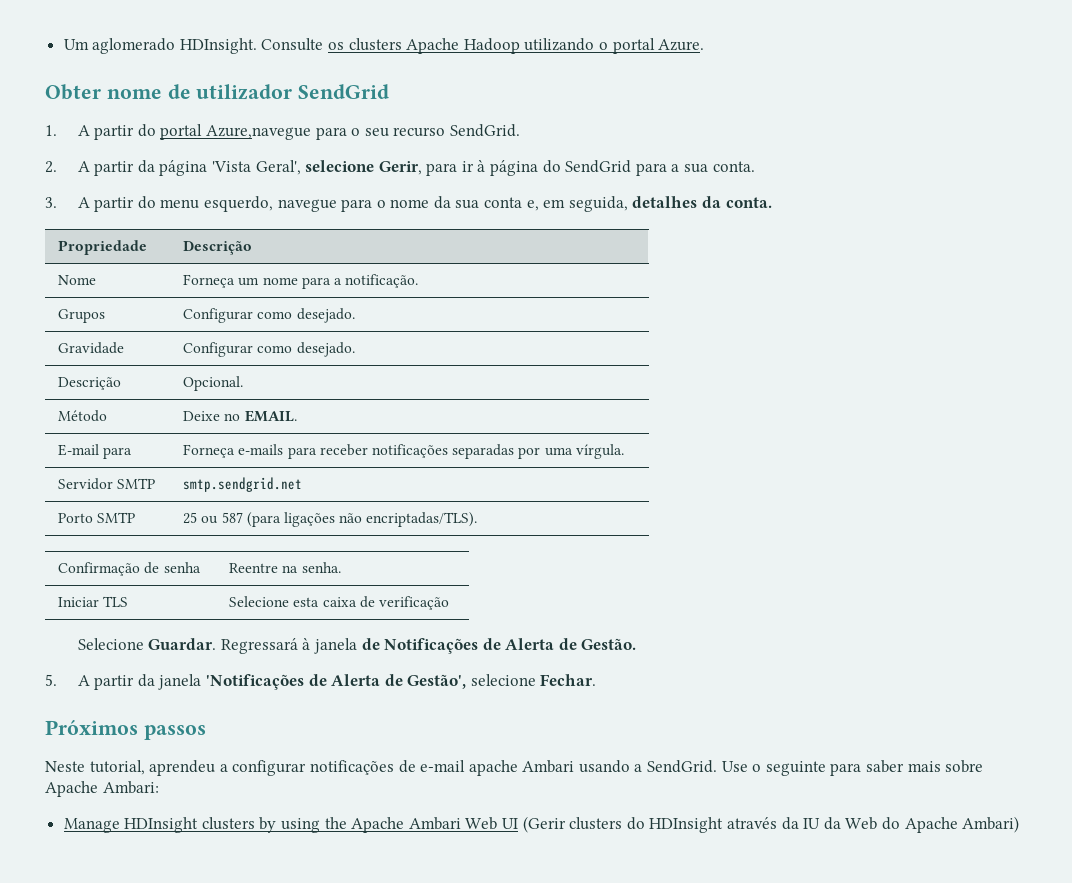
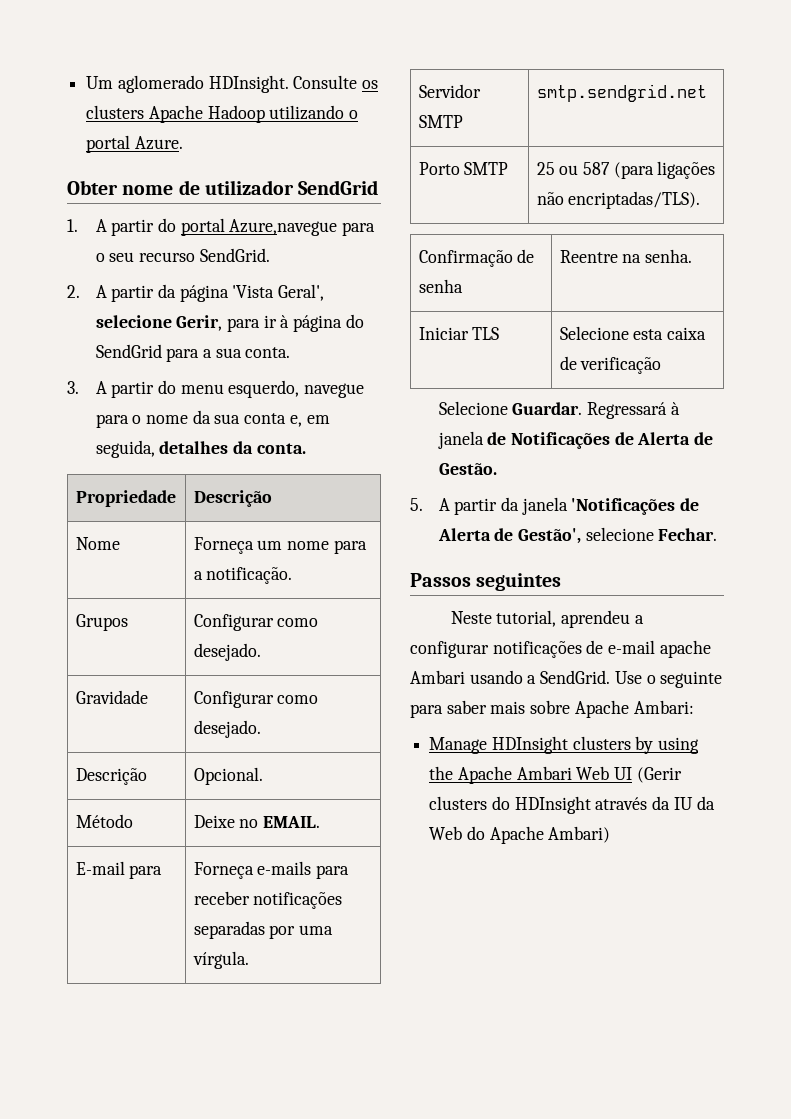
- Próximos passos
+ Passos seguintes

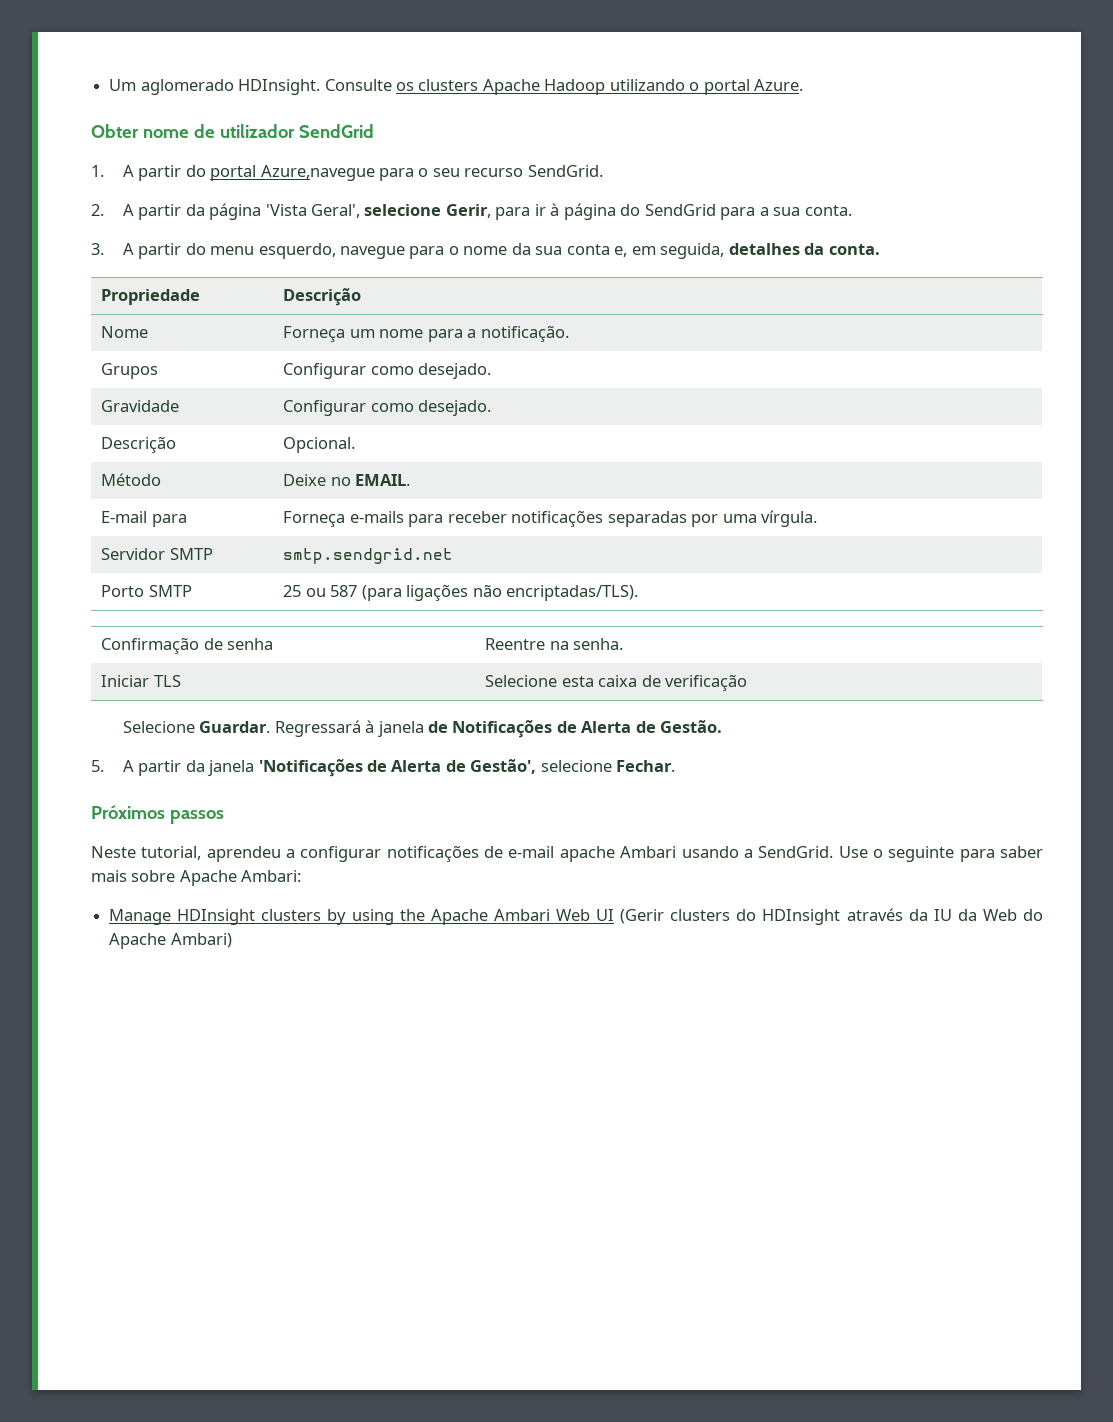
- Passos seguintes
+ Próximos passos

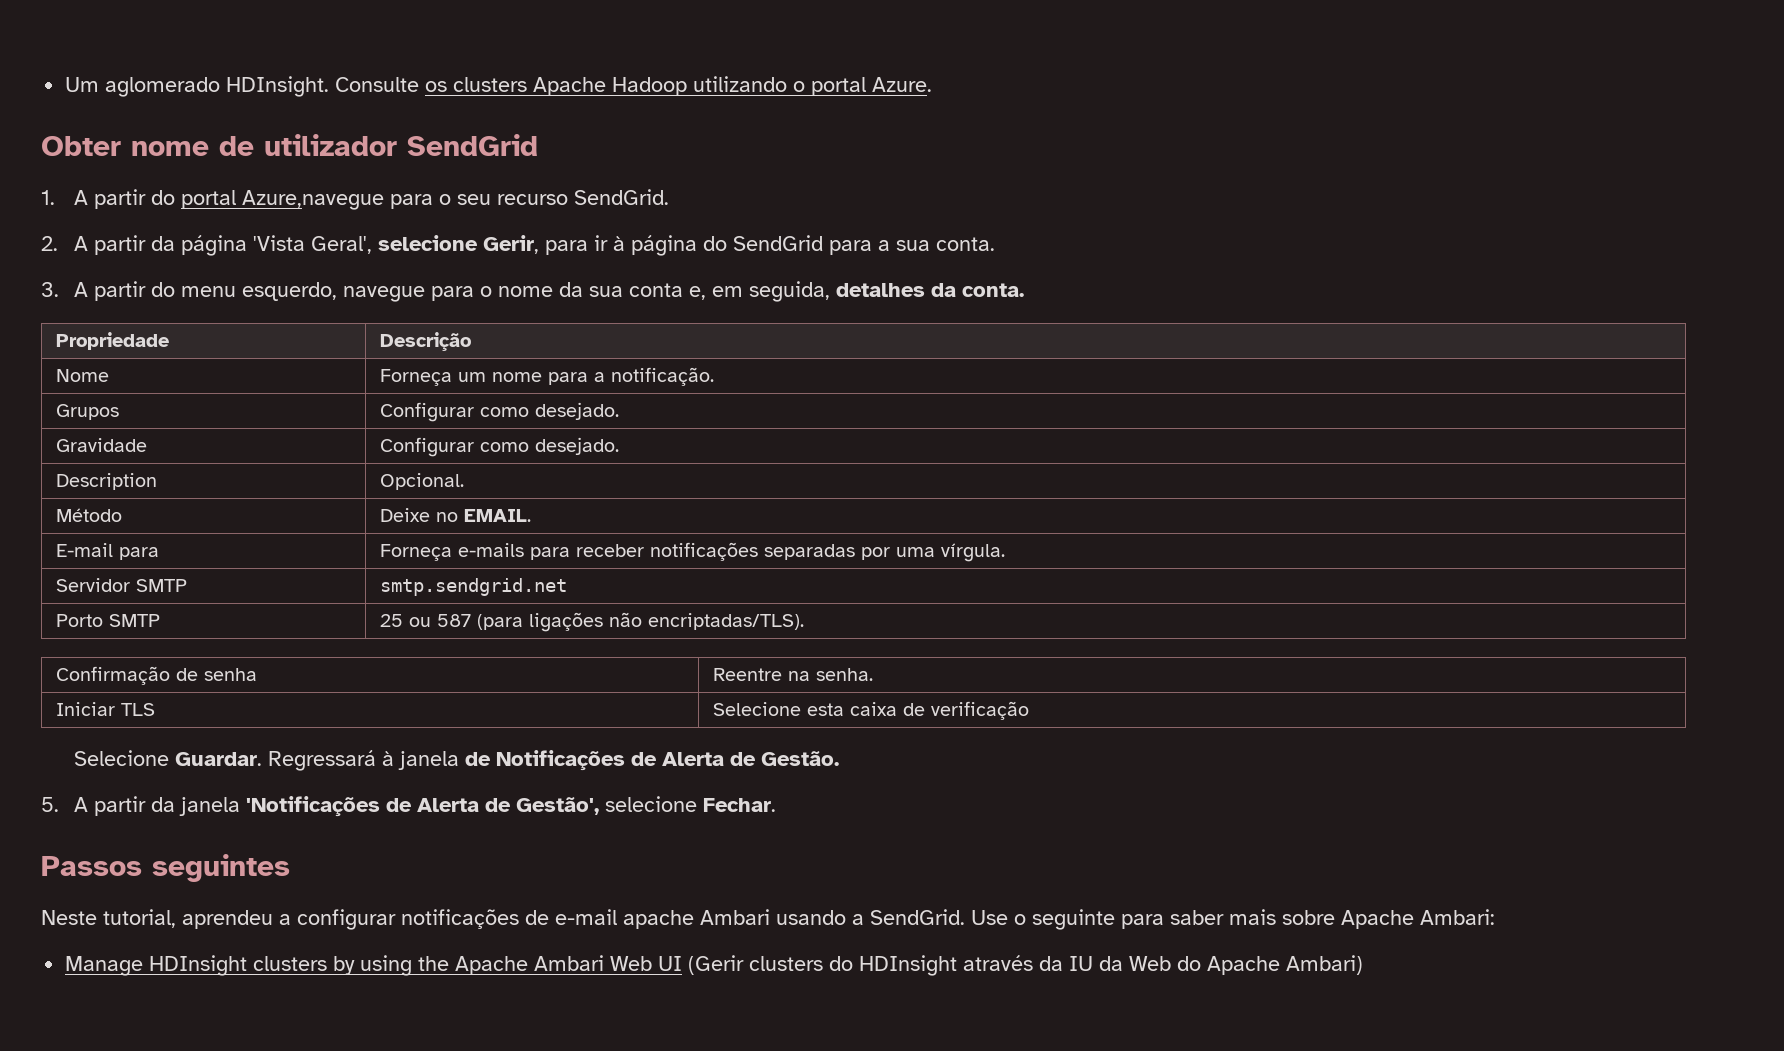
- Descrição | Opcional.
+ Description | Opcional.
- Próximos passos
+ Passos seguintes

